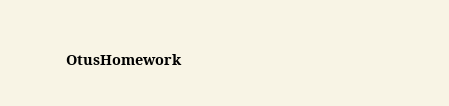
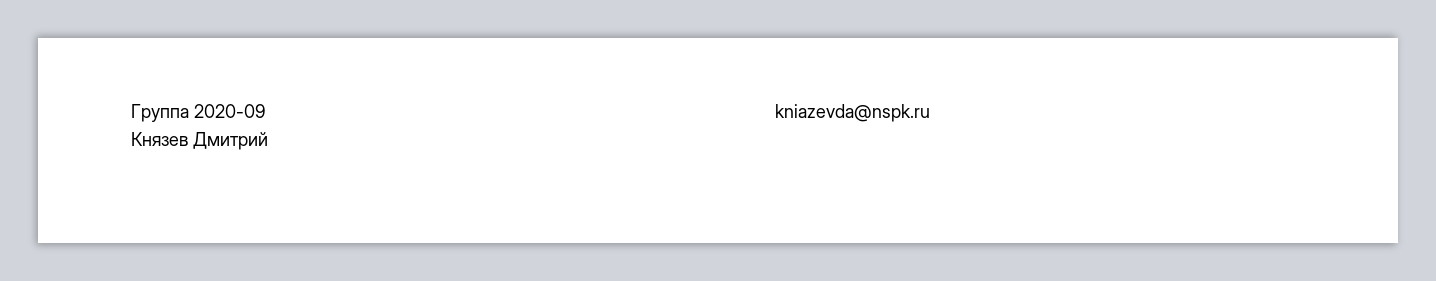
- OtusHomework
+ Группа 2020-09
+ Князев Дмитрий
+ kniazevda@nspk.ru

